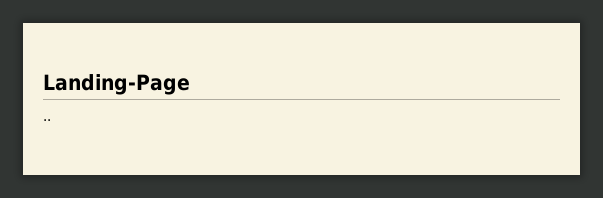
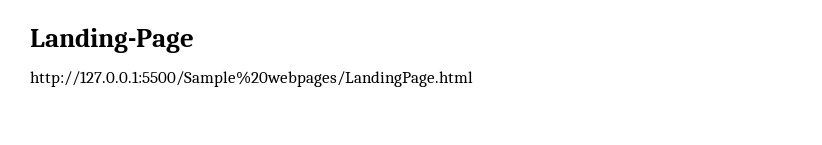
- ..
+ http://127.0.0.1:5500/Sample%20webpages/LandingPage.html

